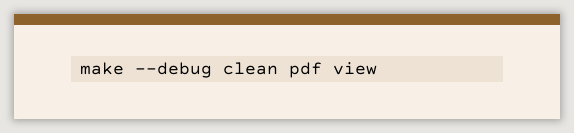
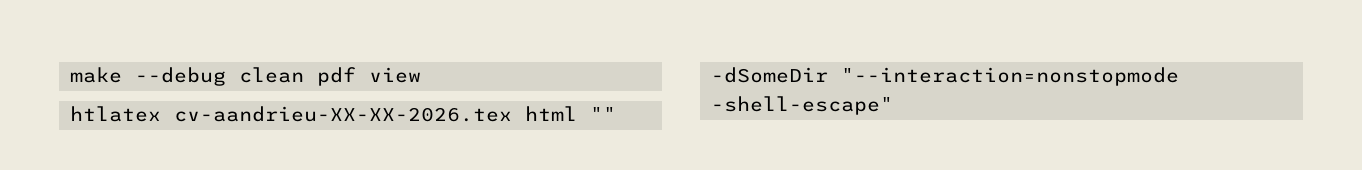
+ htlatex cv-aandrieu-XX-XX-2026.tex html "" -dSomeDir "--interaction=nonstopmode -shell-escape"

